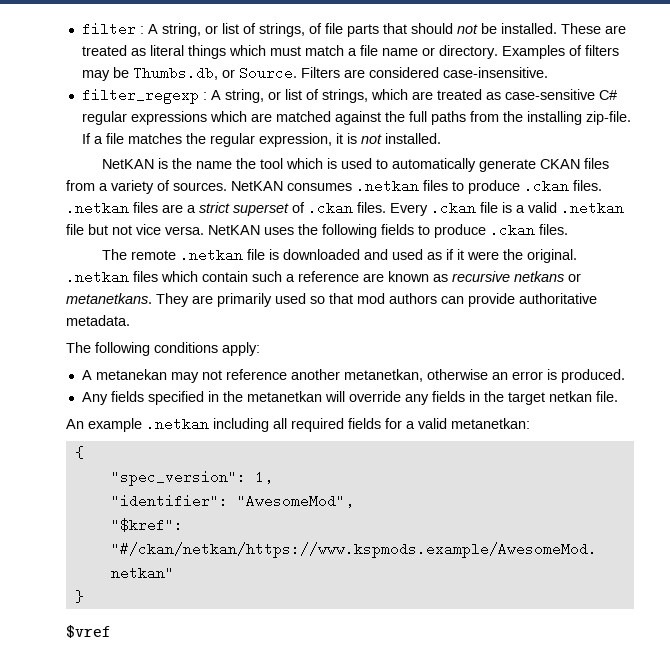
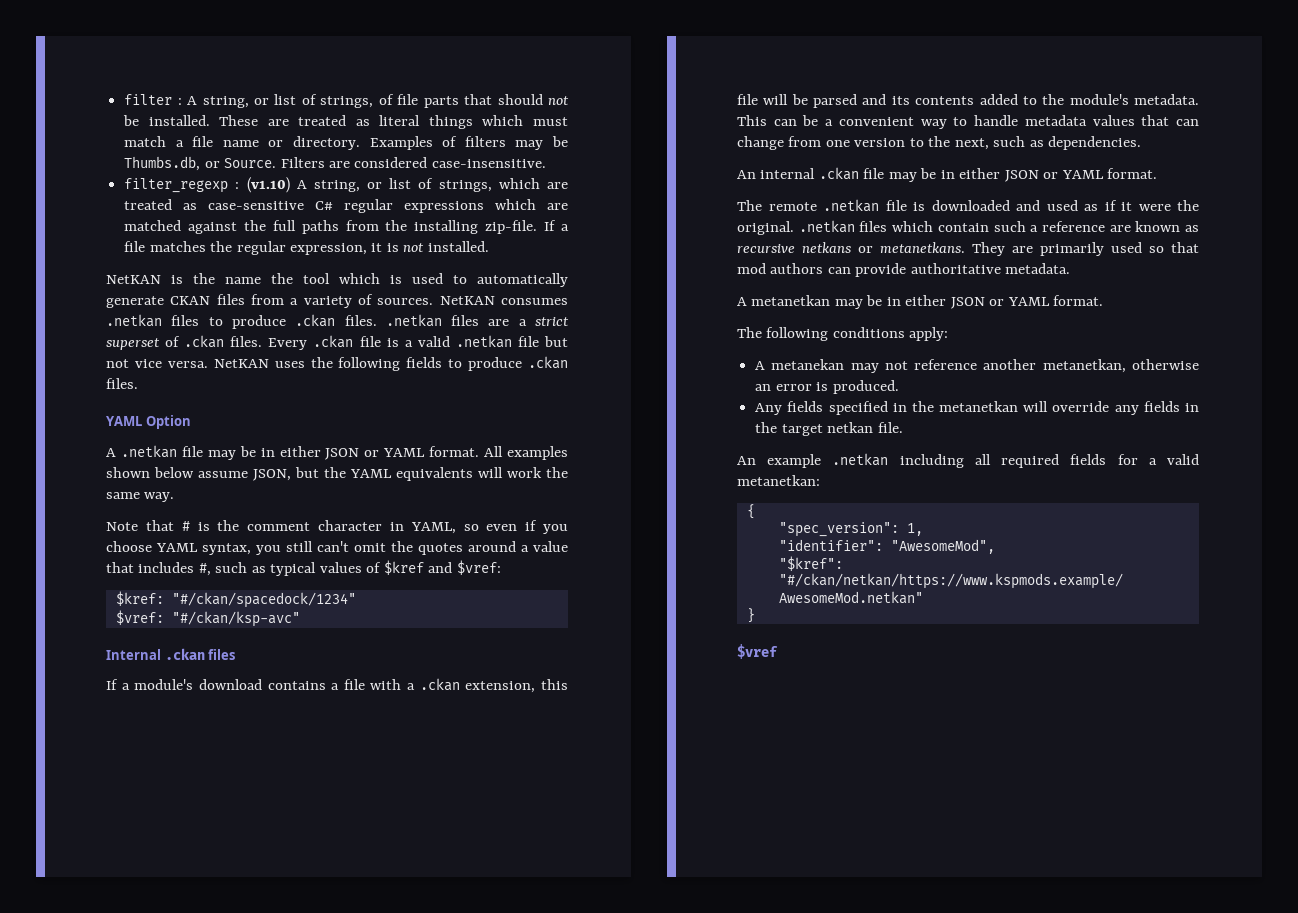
- filter_regexp : A string, or list of strings, which are treated as case-sensitive C# regular expressions which are matched against the full paths from the installing zip-file.
+ filter_regexp : (v1.10) A string, or list of strings, which are treated as case-sensitive C# regular expressions which are matched against the full paths from the installing zip-file.
+ YAML Option
+ A .netkan file may be in either JSON or YAML format. All examples shown below assume JSON, but the YAML equivalents will work the same way.
+ Note that # is the comment character in YAML, so even if you choose YAML syntax, you still can't omit the quotes around a value that includes #, such as typical values of $kref and $vref:
+ $kref: "#/ckan/spacedock/1234"
+ $vref: "#/ckan/ksp-avc"
+ Internal .ckan files
+ If a module's download contains a file with a .ckan extension, this file will be parsed and its contents added to the module's metadata. This can be a convenient way to handle metadata values that can change from one version to the next, such as dependencies.
+ An internal .ckan file may be in either JSON or YAML format.
+ A metanetkan may be in either JSON or YAML format.

